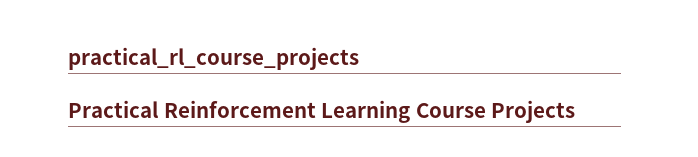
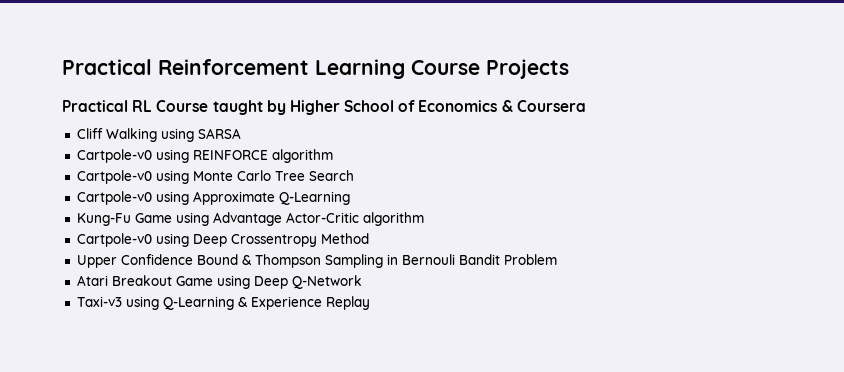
- practical_rl_course_projects
+ Practical RL Course taught by Higher School of Economics & Coursera
+ Cliff Walking using SARSA
+ Cartpole-v0 using REINFORCE algorithm
+ Cartpole-v0 using Monte Carlo Tree Search
+ Cartpole-v0 using Approximate Q-Learning
+ Kung-Fu Game using Advantage Actor-Critic algorithm
+ Cartpole-v0 using Deep Crossentropy Method
+ Upper Confidence Bound & Thompson Sampling in Bernouli Bandit Problem
+ Atari Breakout Game using Deep Q-Network
+ Taxi-v3 using Q-Learning & Experience Replay

